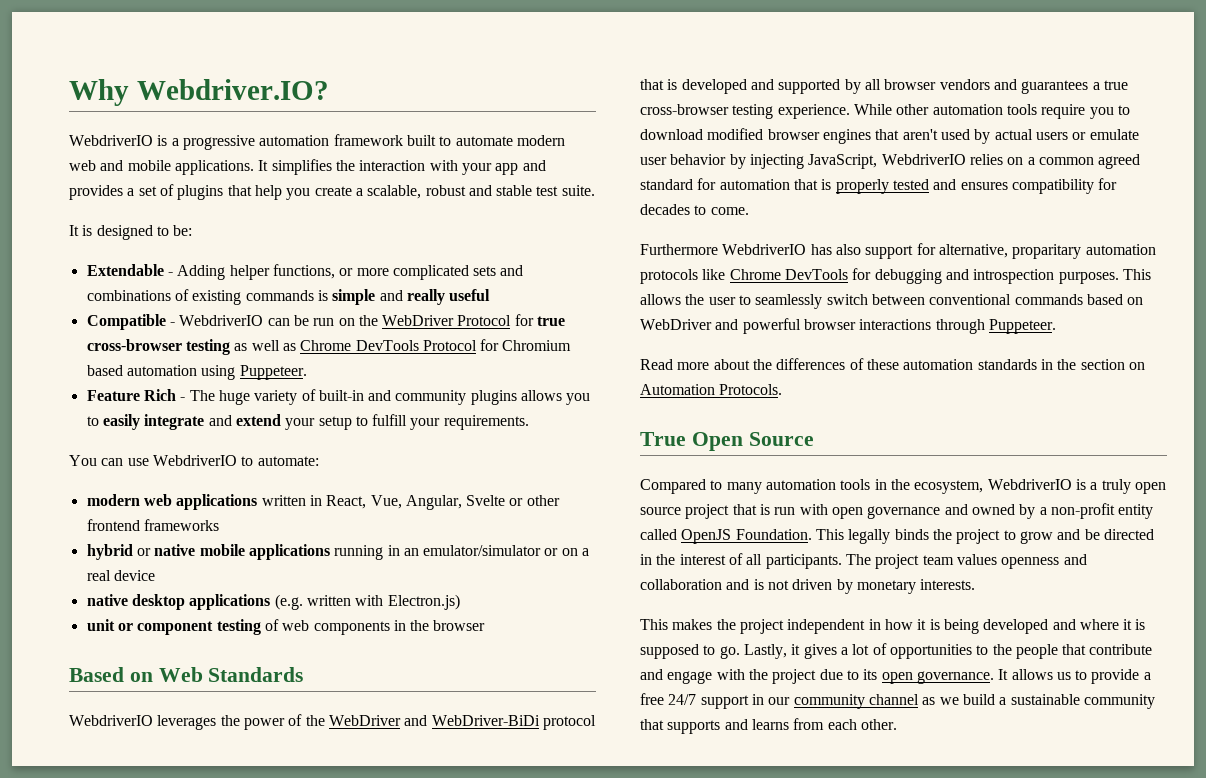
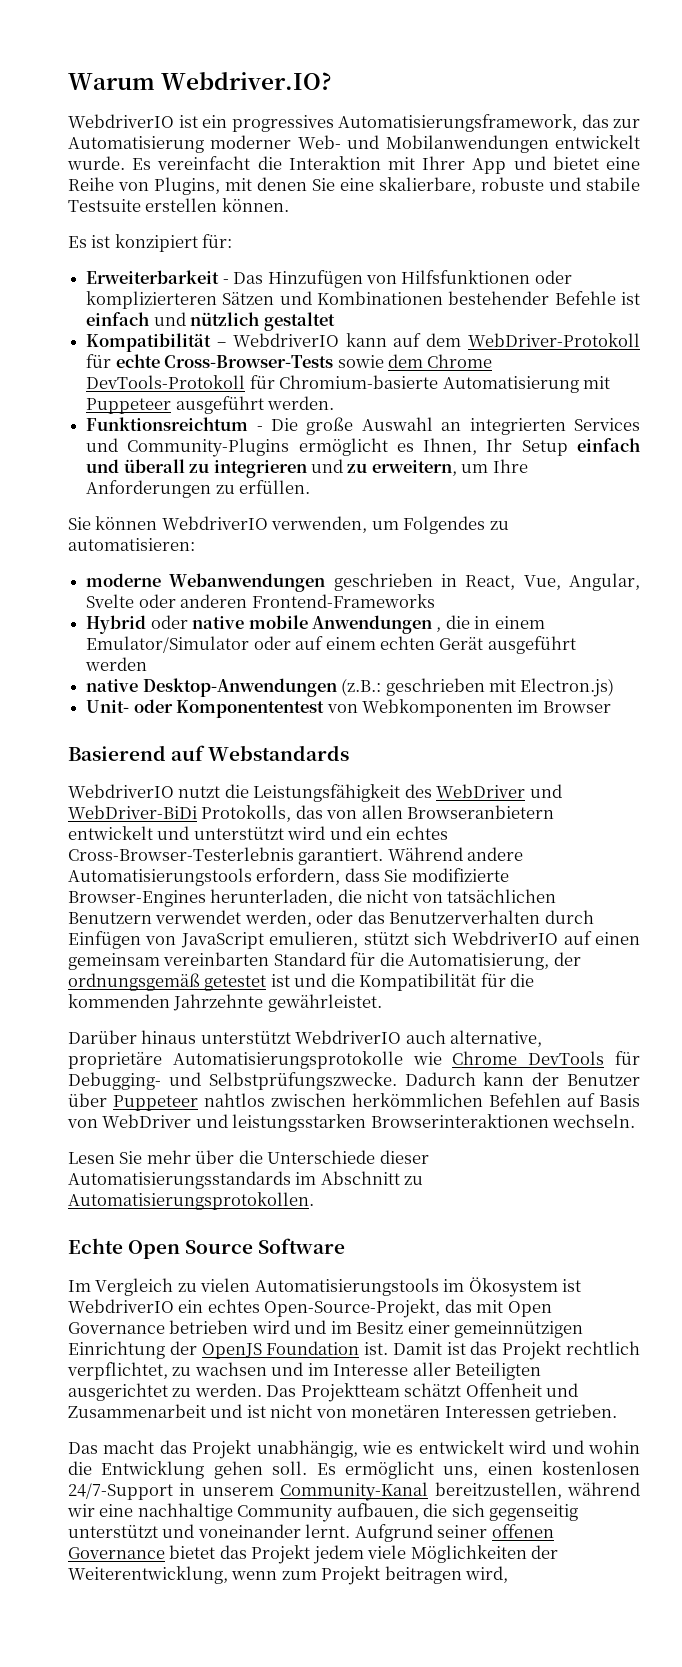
- Why Webdriver.IO?
+ Warum Webdriver.IO?
- WebdriverIO is a progressive automation framework built to automate modern web and mobile applications. It simplifies the interaction with your app and provides a set of plugins that help you create a scalable, robust and stable test suite.
- It is designed to be:
- Extendable - Adding helper functions, or more complicated sets and combinations of existing commands is simple and really useful
- Compatible - WebdriverIO can be run on the WebDriver Protocol for true cross-browser testing as well as Chrome DevTools Protocol for Chromium based automation using Puppeteer.
- Feature Rich - The huge variety of built-in and community plugins allows you to easily integrate and extend your setup to fulfill your requirements.
- You can use WebdriverIO to automate:
- modern web applications written in React, Vue, Angular, Svelte or other frontend frameworks
- hybrid or native mobile applications running in an emulator/simulator or on a real device
- native desktop applications (e.g. written with Electron.js)
- unit or component testing of web components in the browser
- Based on Web Standards
- WebdriverIO leverages the power of the WebDriver and WebDriver-BiDi protocol that is developed and supported by all browser vendors and guarantees a true cross-browser testing experience. While other automation tools require you to download modified browser engines that aren't used by actual users or emulate user behavior by injecting JavaScript, WebdriverIO relies on a common agreed standard for automation that is properly tested and ensures compatibility for decades to come.
- Furthermore WebdriverIO has also support for alternative, proparitary automation protocols like Chrome DevTools for debugging and introspection purposes. This allows the user to seamlessly switch between conventional commands based on WebDriver and powerful browser interactions through Puppeteer.
- Read more about the differences of these automation standards in the section on Automation Protocols.
- True Open Source
- Compared to many automation tools in the ecosystem, WebdriverIO is a truly open source project that is run with open governance and owned by a non-profit entity called OpenJS Foundation. This legally binds the project to grow and be directed in the interest of all participants. The project team values openness and collaboration and is not driven by monetary interests.
- This makes the project independent in how it is being developed and where it is supposed to go. Lastly, it gives a lot of opportunities to the people that contribute and engage with the project due to its open governance. It allows us to provide a free 24/7 support in our community channel as we build a sustainable community that supports and learns from each other.
+ WebdriverIO ist ein progressives Automatisierungsframework, das zur Automatisierung moderner Web- und Mobilanwendungen entwickelt wurde. Es vereinfacht die Interaktion mit Ihrer App und bietet eine Reihe von Plugins, mit denen Sie eine skalierbare, robuste und stabile Testsuite erstellen können.
+ Es ist konzipiert für:
+ Erweiterbarkeit - Das Hinzufügen von Hilfsfunktionen oder komplizierteren Sätzen und Kombinationen bestehender Befehle ist einfach und nützlich gestaltet
+ Kompatibilität – WebdriverIO kann auf dem WebDriver-Protokoll für echte Cross-Browser-Tests sowie dem Chrome DevTools-Protokoll für Chromium-basierte Automatisierung mit Puppeteer ausgeführt werden.
+ Funktionsreichtum - Die große Auswahl an integrierten Services und Community-Plugins ermöglicht es Ihnen, Ihr Setup einfach und überall zu integrieren und zu erweitern, um Ihre Anforderungen zu erfüllen.
+ Sie können WebdriverIO verwenden, um Folgendes zu automatisieren:
+ moderne Webanwendungen geschrieben in React, Vue, Angular, Svelte oder anderen Frontend-Frameworks
+ Hybrid oder native mobile Anwendungen , die in einem Emulator/Simulator oder auf einem echten Gerät ausgeführt werden
+ native Desktop-Anwendungen (z.B.: geschrieben mit Electron.js)
+ Unit- oder Komponententest von Webkomponenten im Browser
+ Basierend auf Webstandards
+ WebdriverIO nutzt die Leistungsfähigkeit des WebDriver und WebDriver-BiDi Protokolls, das von allen Browseranbietern entwickelt und unterstützt wird und ein echtes Cross-Browser-Testerlebnis garantiert. Während andere Automatisierungstools erfordern, dass Sie modifizierte Browser-Engines herunterladen, die nicht von tatsächlichen Benutzern verwendet werden, oder das Benutzerverhalten durch Einfügen von JavaScript emulieren, stützt sich WebdriverIO auf einen gemeinsam vereinbarten Standard für die Automatisierung, der ordnungsgemäß getestet ist und die Kompatibilität für die kommenden Jahrzehnte gewährleistet.
+ Darüber hinaus unterstützt WebdriverIO auch alternative, proprietäre Automatisierungsprotokolle wie Chrome DevTools für Debugging- und Selbstprüfungszwecke. Dadurch kann der Benutzer über Puppeteer nahtlos zwischen herkömmlichen Befehlen auf Basis von WebDriver und leistungsstarken Browserinteraktionen wechseln.
+ Lesen Sie mehr über die Unterschiede dieser Automatisierungsstandards im Abschnitt zu Automatisierungsprotokollen.
+ Echte Open Source Software
+ Im Vergleich zu vielen Automatisierungstools im Ökosystem ist WebdriverIO ein echtes Open-Source-Projekt, das mit Open Governance betrieben wird und im Besitz einer gemeinnützigen Einrichtung der OpenJS Foundation ist. Damit ist das Projekt rechtlich verpflichtet, zu wachsen und im Interesse aller Beteiligten ausgerichtet zu werden. Das Projektteam schätzt Offenheit und Zusammenarbeit und ist nicht von monetären Interessen getrieben.
+ Das macht das Projekt unabhängig, wie es entwickelt wird und wohin die Entwicklung gehen soll. Es ermöglicht uns, einen kostenlosen 24/7-Support in unserem Community-Kanal bereitzustellen, während wir eine nachhaltige Community aufbauen, die sich gegenseitig unterstützt und voneinander lernt. Aufgrund seiner offenen Governance bietet das Projekt jedem viele Möglichkeiten der Weiterentwicklung, wenn zum Projekt beitragen wird,

